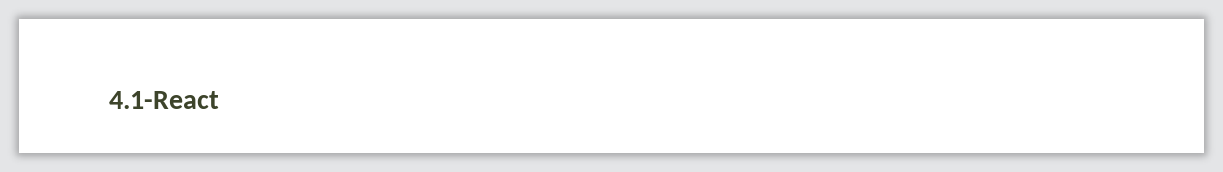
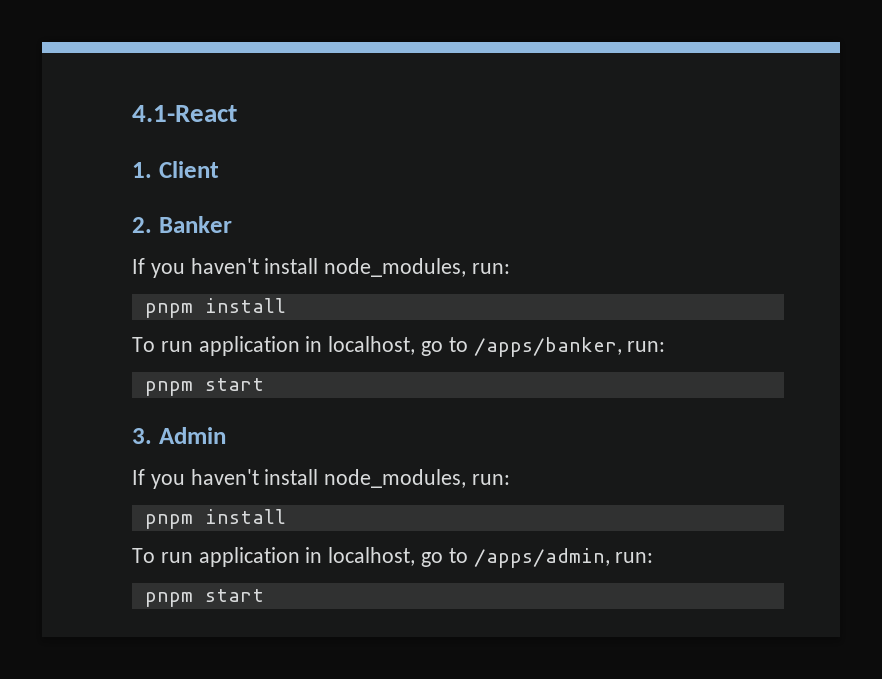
+ 1. Client
+ 2. Banker
+ If you haven't install node_modules, run:
+ pnpm install
+ To run application in localhost, go to /apps/banker, run:
+ pnpm start
+ 3. Admin
+ If you haven't install node_modules, run:
+ pnpm install
+ To run application in localhost, go to /apps/admin, run:
+ pnpm start

